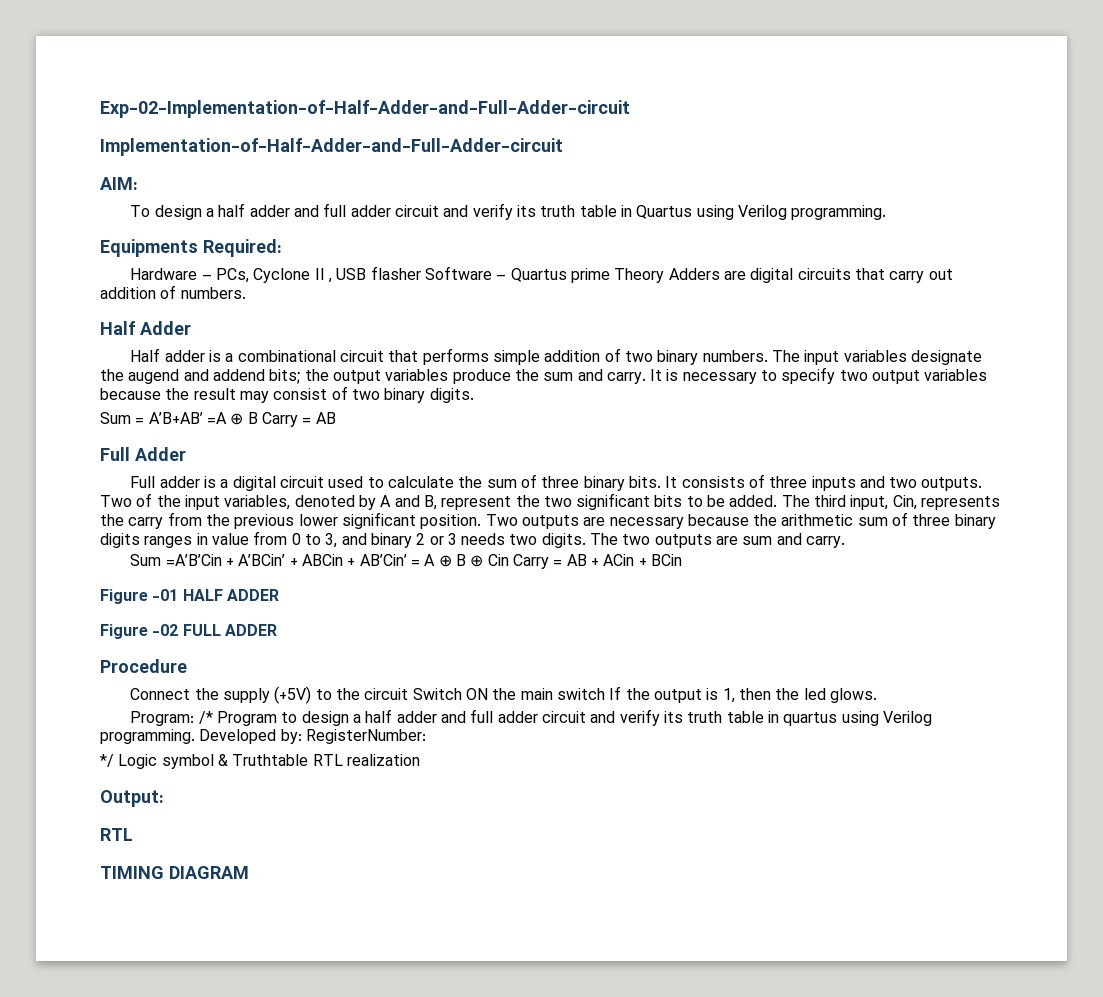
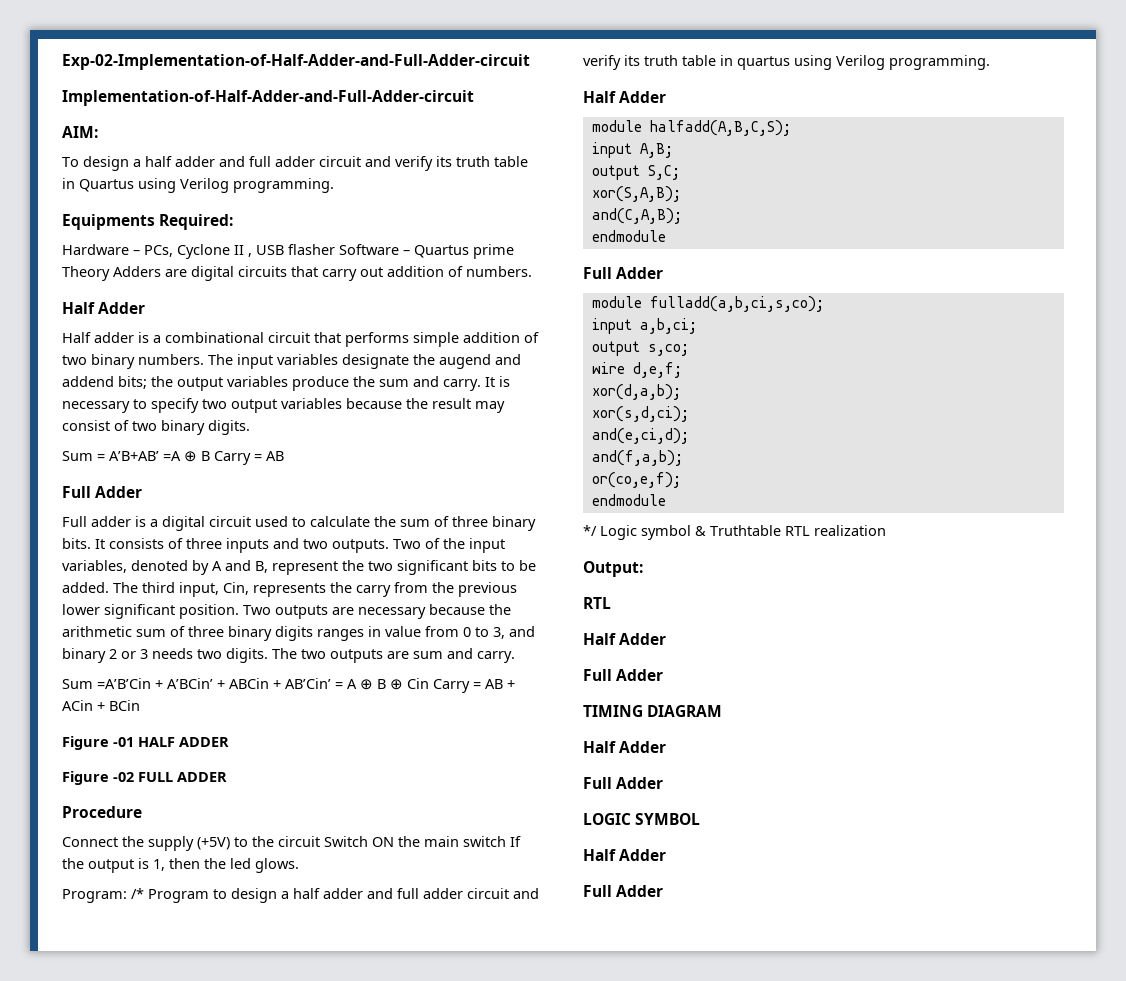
- Program: /* Program to design a half adder and full adder circuit and verify its truth table in quartus using Verilog programming. Developed by: RegisterNumber:
+ Program: /* Program to design a half adder and full adder circuit and verify its truth table in quartus using Verilog programming.
+ Half Adder
+ module halfadd(A,B,C,S);
+ input A,B;
+ output S,C;
+ xor(S,A,B);
+ and(C,A,B);
+ endmodule
+ Full Adder
+ module fulladd(a,b,ci,s,co);
+ input a,b,ci;
+ output s,co;
+ wire d,e,f;
+ xor(d,a,b);
+ xor(s,d,ci);
+ and(e,ci,d);
+ and(f,a,b);
+ or(co,e,f);
+ endmodule
  Output:
  RTL
+ Half Adder
+ Full Adder
  TIMING DIAGRAM
+ Half Adder
+ Full Adder
+ LOGIC SYMBOL
+ Half Adder
+ Full Adder

